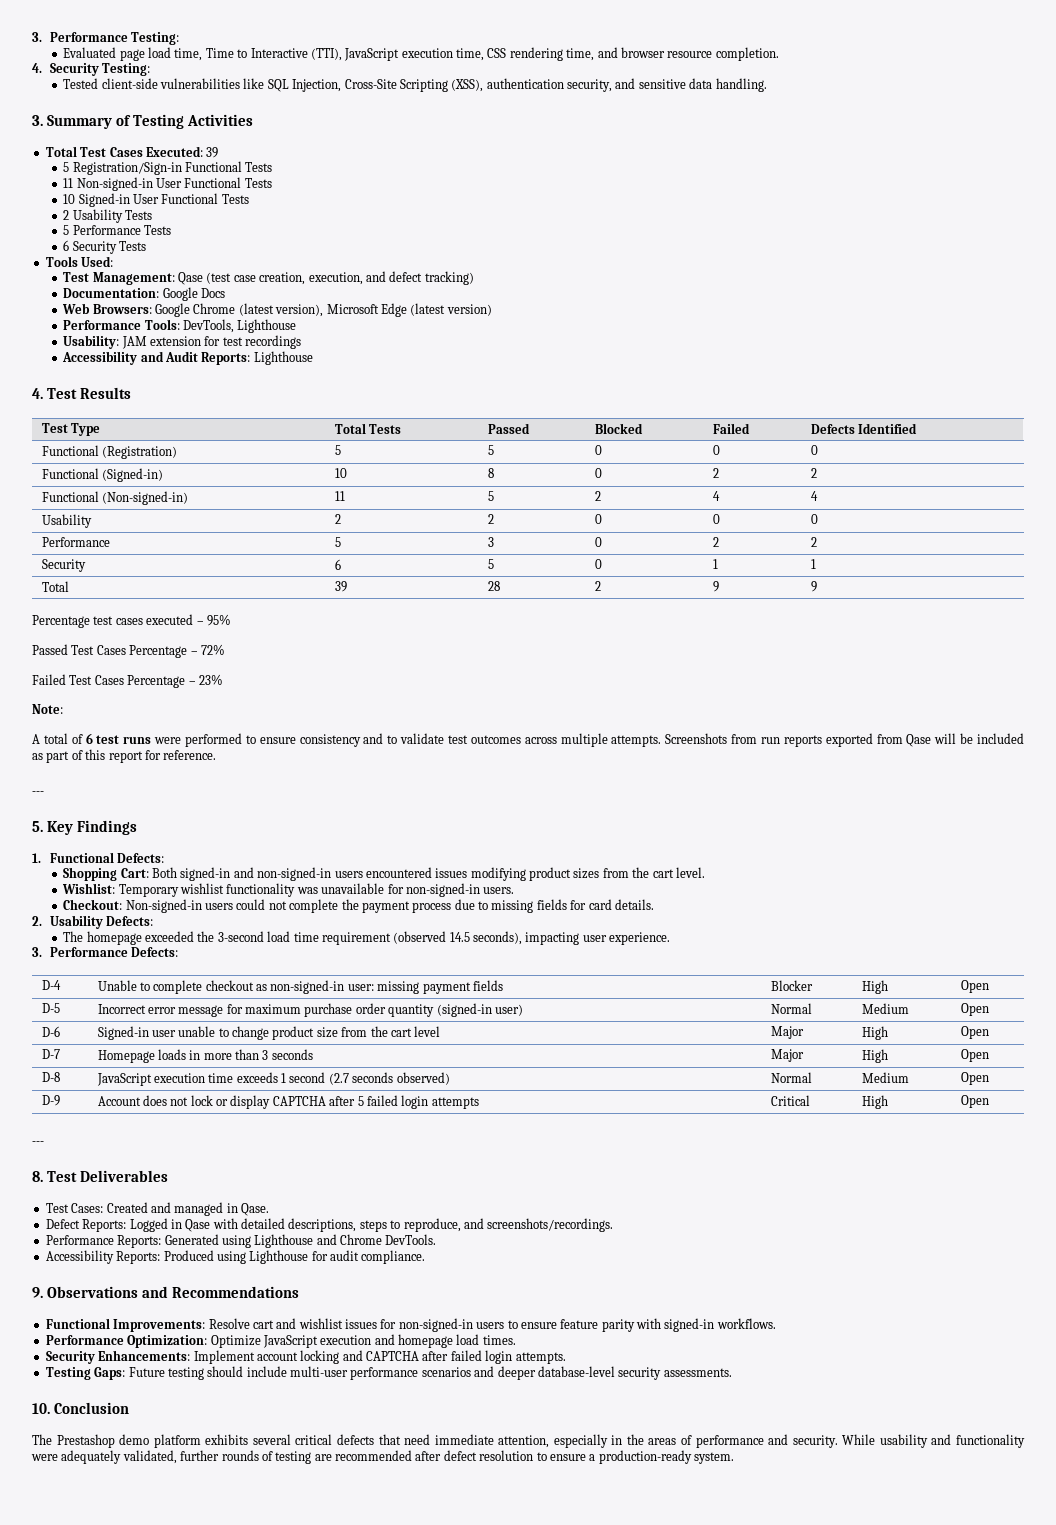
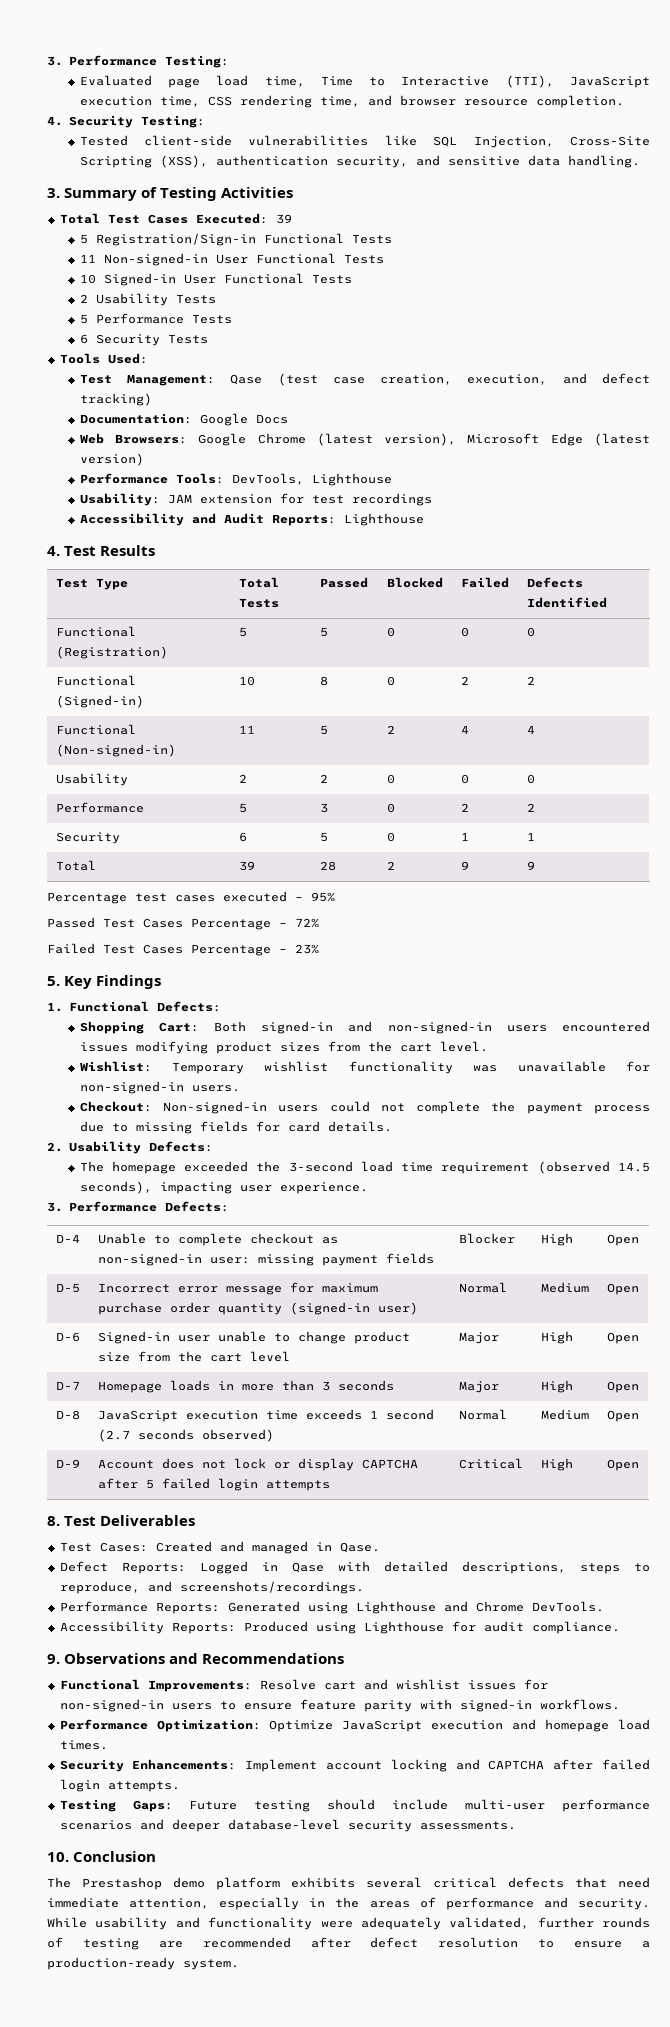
- Note:
- A total of 6 test runs were performed to ensure consistency and to validate test outcomes across multiple attempts. Screenshots from run reports exported from Qase will be included as part of this report for reference.
- ---
  D-9 | Account does not lock or display CAPTCHA after 5 failed login attempts | Critical | High | Open
- ---

